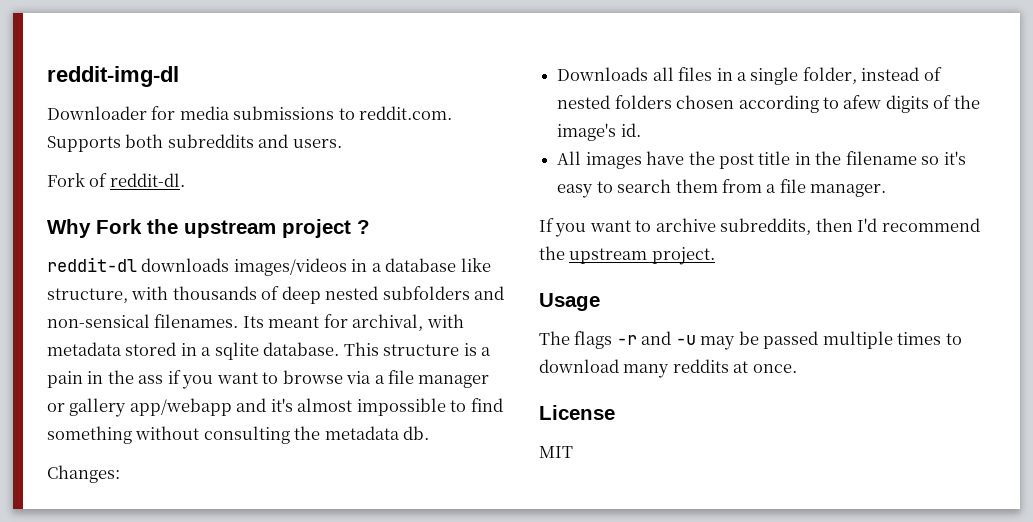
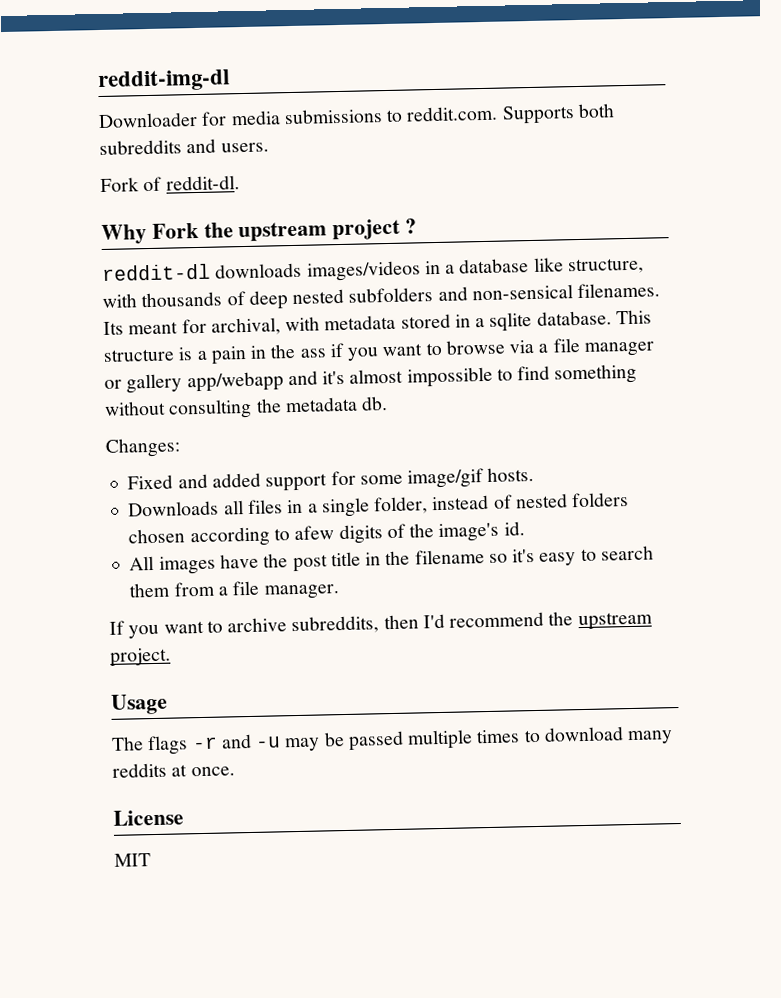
+ Fixed and added support for some image/gif hosts.

